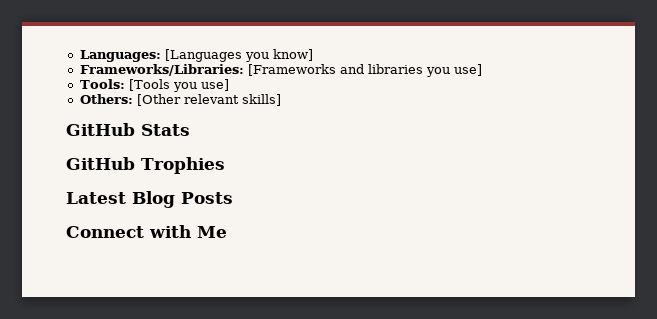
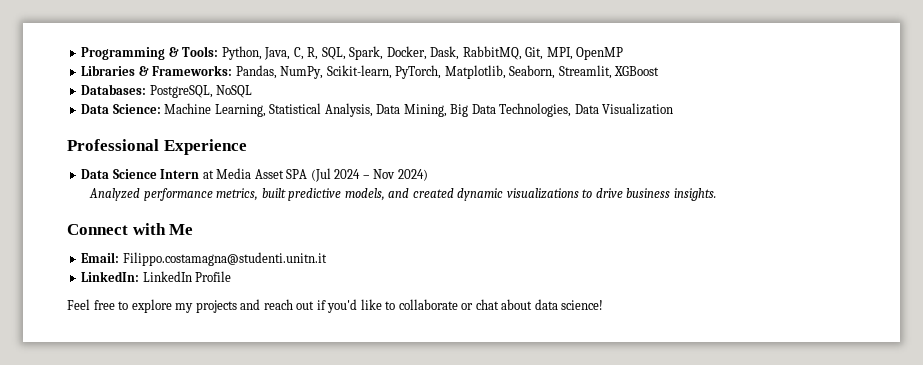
- Languages: [Languages you know]
- Frameworks/Libraries: [Frameworks and libraries you use]
- Tools: [Tools you use]
- Others: [Other relevant skills]
- GitHub Stats
- GitHub Trophies
- Latest Blog Posts
+ Programming & Tools: Python, Java, C, R, SQL, Spark, Docker, Dask, RabbitMQ, Git, MPI, OpenMP
+ Libraries & Frameworks: Pandas, NumPy, Scikit-learn, PyTorch, Matplotlib, Seaborn, Streamlit, XGBoost
+ Databases: PostgreSQL, NoSQL
+ Data Science: Machine Learning, Statistical Analysis, Data Mining, Big Data Technologies, Data Visualization
+ Professional Experience
+ Data Science Intern at Media Asset SPA (Jul 2024 – Nov 2024)
+ Analyzed performance metrics, built predictive models, and created dynamic visualizations to drive business insights.
  Connect with Me
+ Email: Filippo.costamagna@studenti.unitn.it
+ LinkedIn: LinkedIn Profile
+ Feel free to explore my projects and reach out if you'd like to collaborate or chat about data science!

